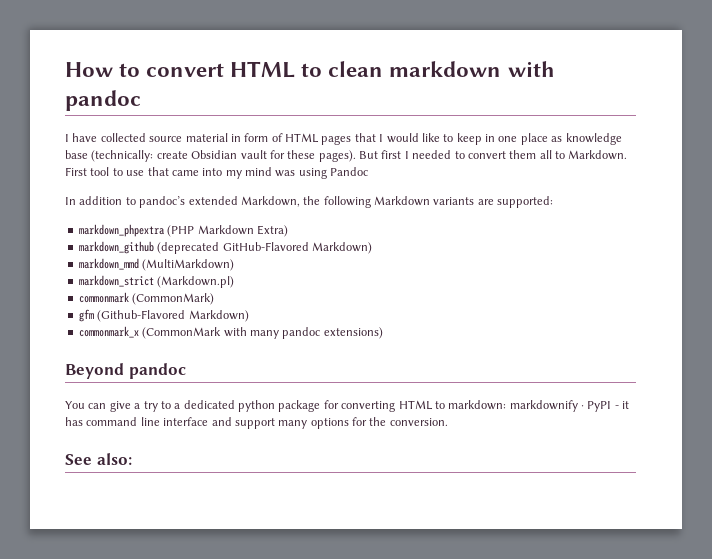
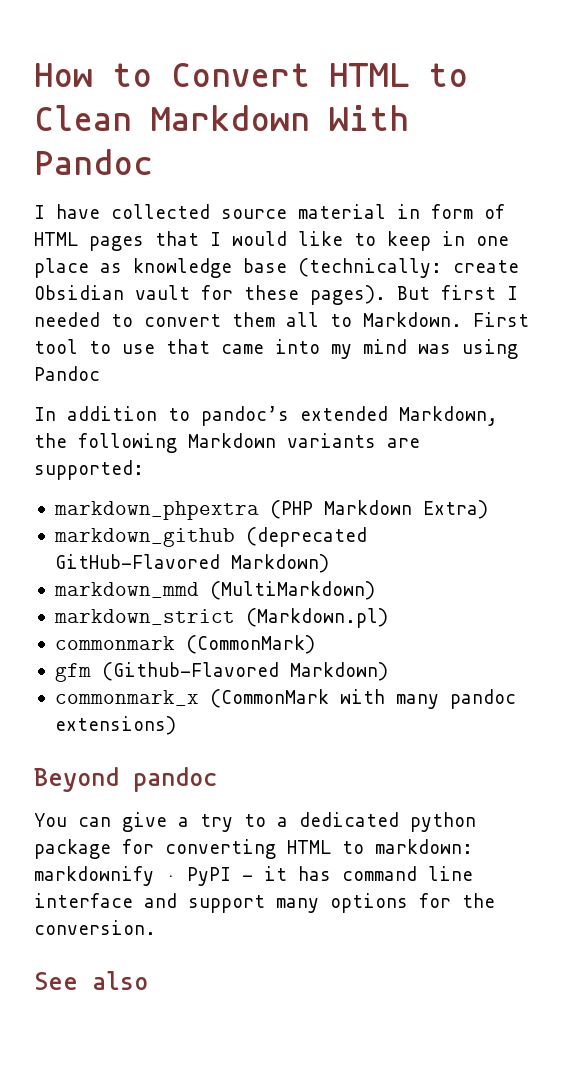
- How to convert HTML to clean markdown with pandoc
+ How to Convert HTML to Clean Markdown With Pandoc
- See also:
+ See also

